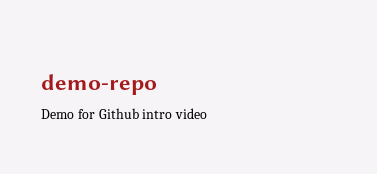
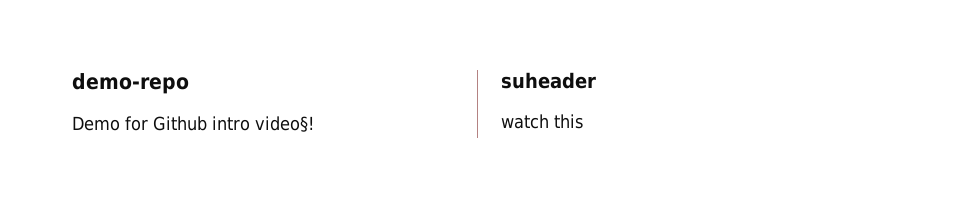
- Demo for Github intro video
+ Demo for Github intro video§!
+ suheader
+ watch this

